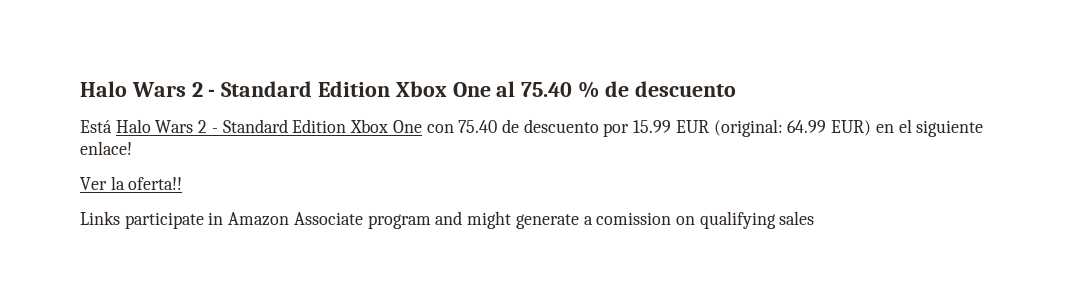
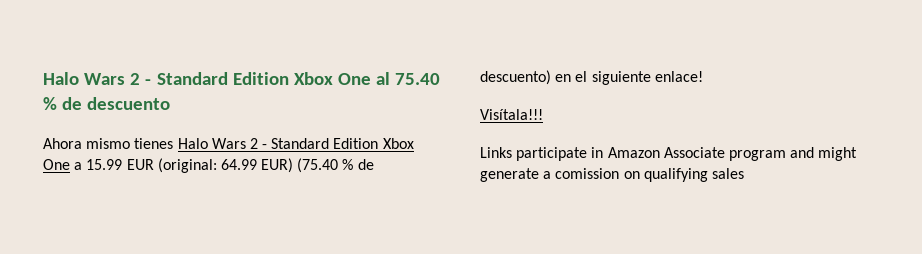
- Está Halo Wars 2 - Standard Edition Xbox One con 75.40 de descuento por 15.99 EUR (original: 64.99 EUR) en el siguiente enlace!
+ Ahora mismo tienes Halo Wars 2 - Standard Edition Xbox One a 15.99 EUR (original: 64.99 EUR) (75.40 % de descuento) en el siguiente enlace!
- Ver la oferta!!
+ Visítala!!!

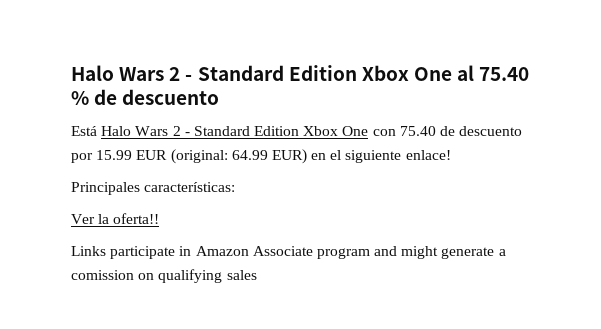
- Ahora mismo tienes Halo Wars 2 - Standard Edition Xbox One a 15.99 EUR (original: 64.99 EUR) (75.40 % de descuento) en el siguiente enlace!
+ Está Halo Wars 2 - Standard Edition Xbox One con 75.40 de descuento por 15.99 EUR (original: 64.99 EUR) en el siguiente enlace!
- Visítala!!!
+ Principales características:
+ Ver la oferta!!

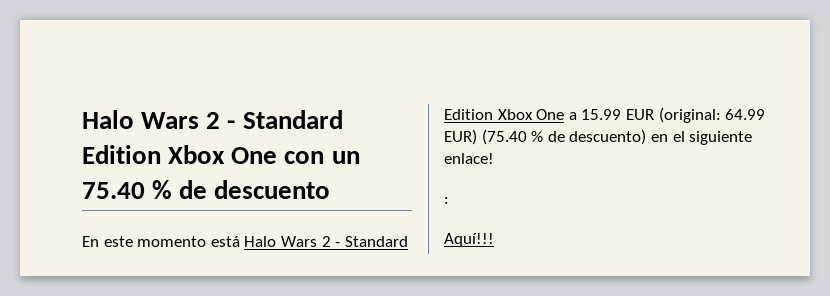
- Halo Wars 2 - Standard Edition Xbox One al 75.40 % de descuento
- Está Halo Wars 2 - Standard Edition Xbox One con 75.40 de descuento por 15.99 EUR (original: 64.99 EUR) en el siguiente enlace!
+ Halo Wars 2 - Standard Edition Xbox One con un 75.40 % de descuento
+ En este momento está Halo Wars 2 - Standard Edition Xbox One a 15.99 EUR (original: 64.99 EUR) (75.40 % de descuento) en el siguiente enlace!
- Principales características:
- Ver la oferta!!
- Links participate in Amazon Associate program and might generate a comission on qualifying sales
+ :
+ Aquí!!!

